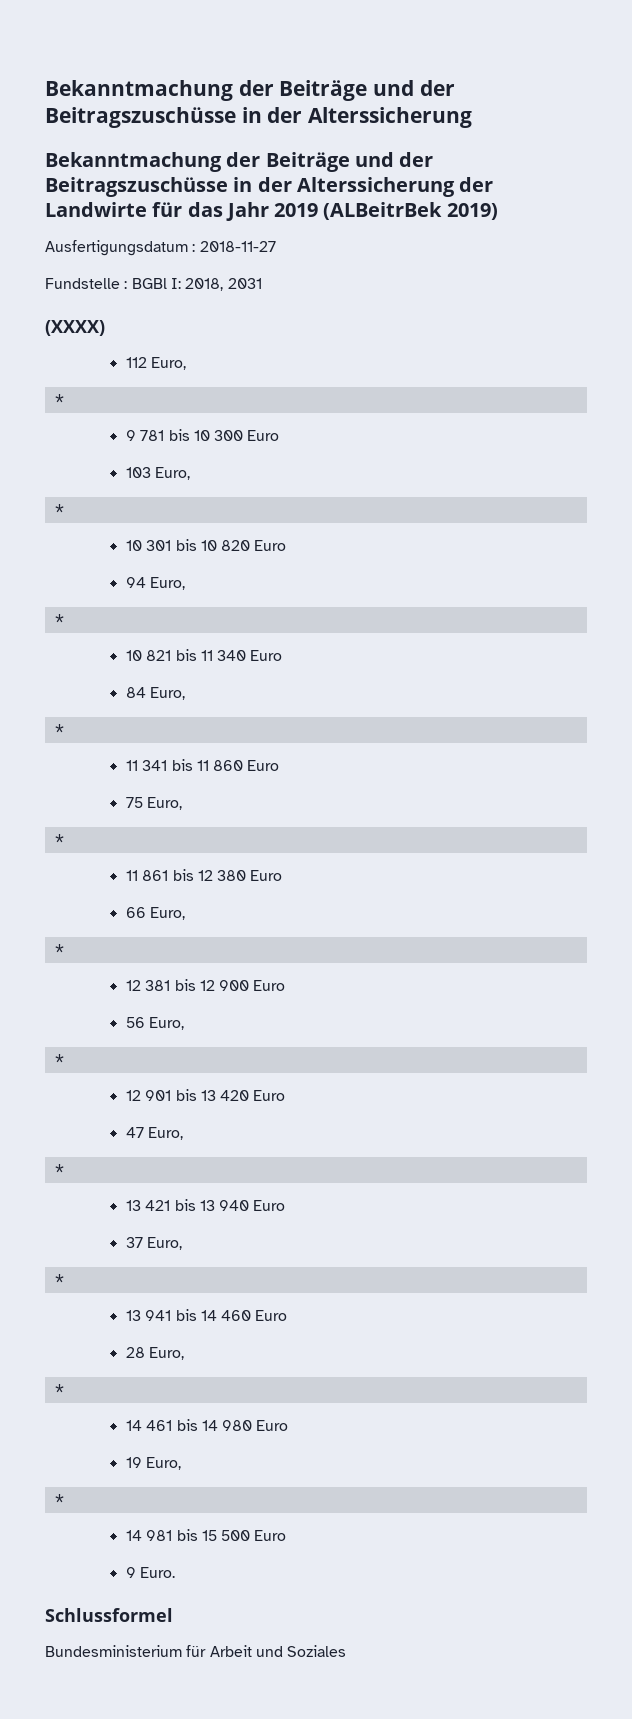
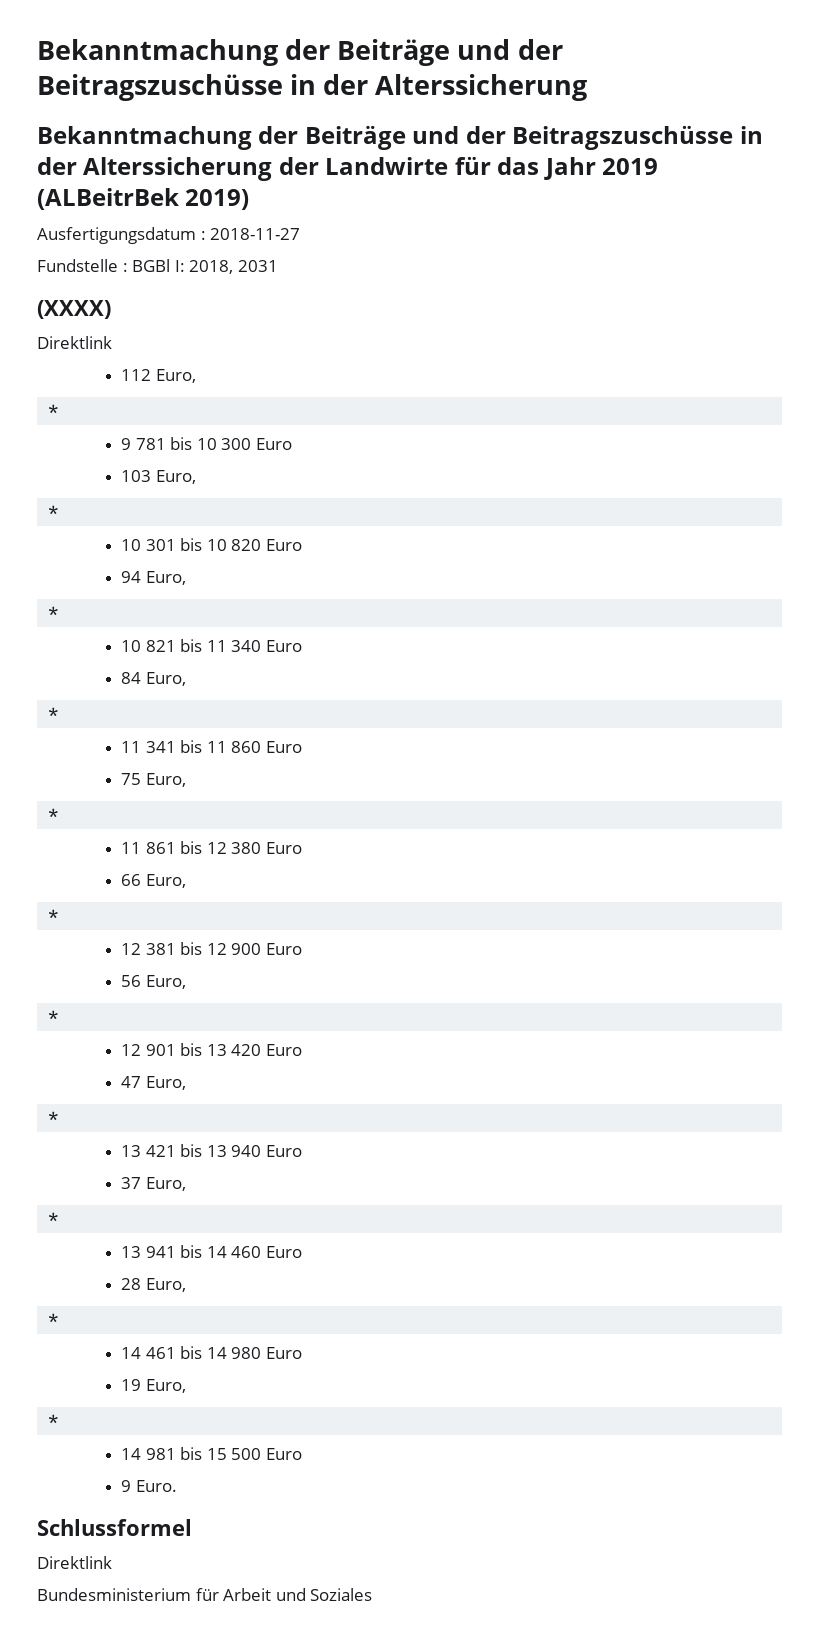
  (XXXX)
+ Direktlink
  Schlussformel
+ Direktlink

